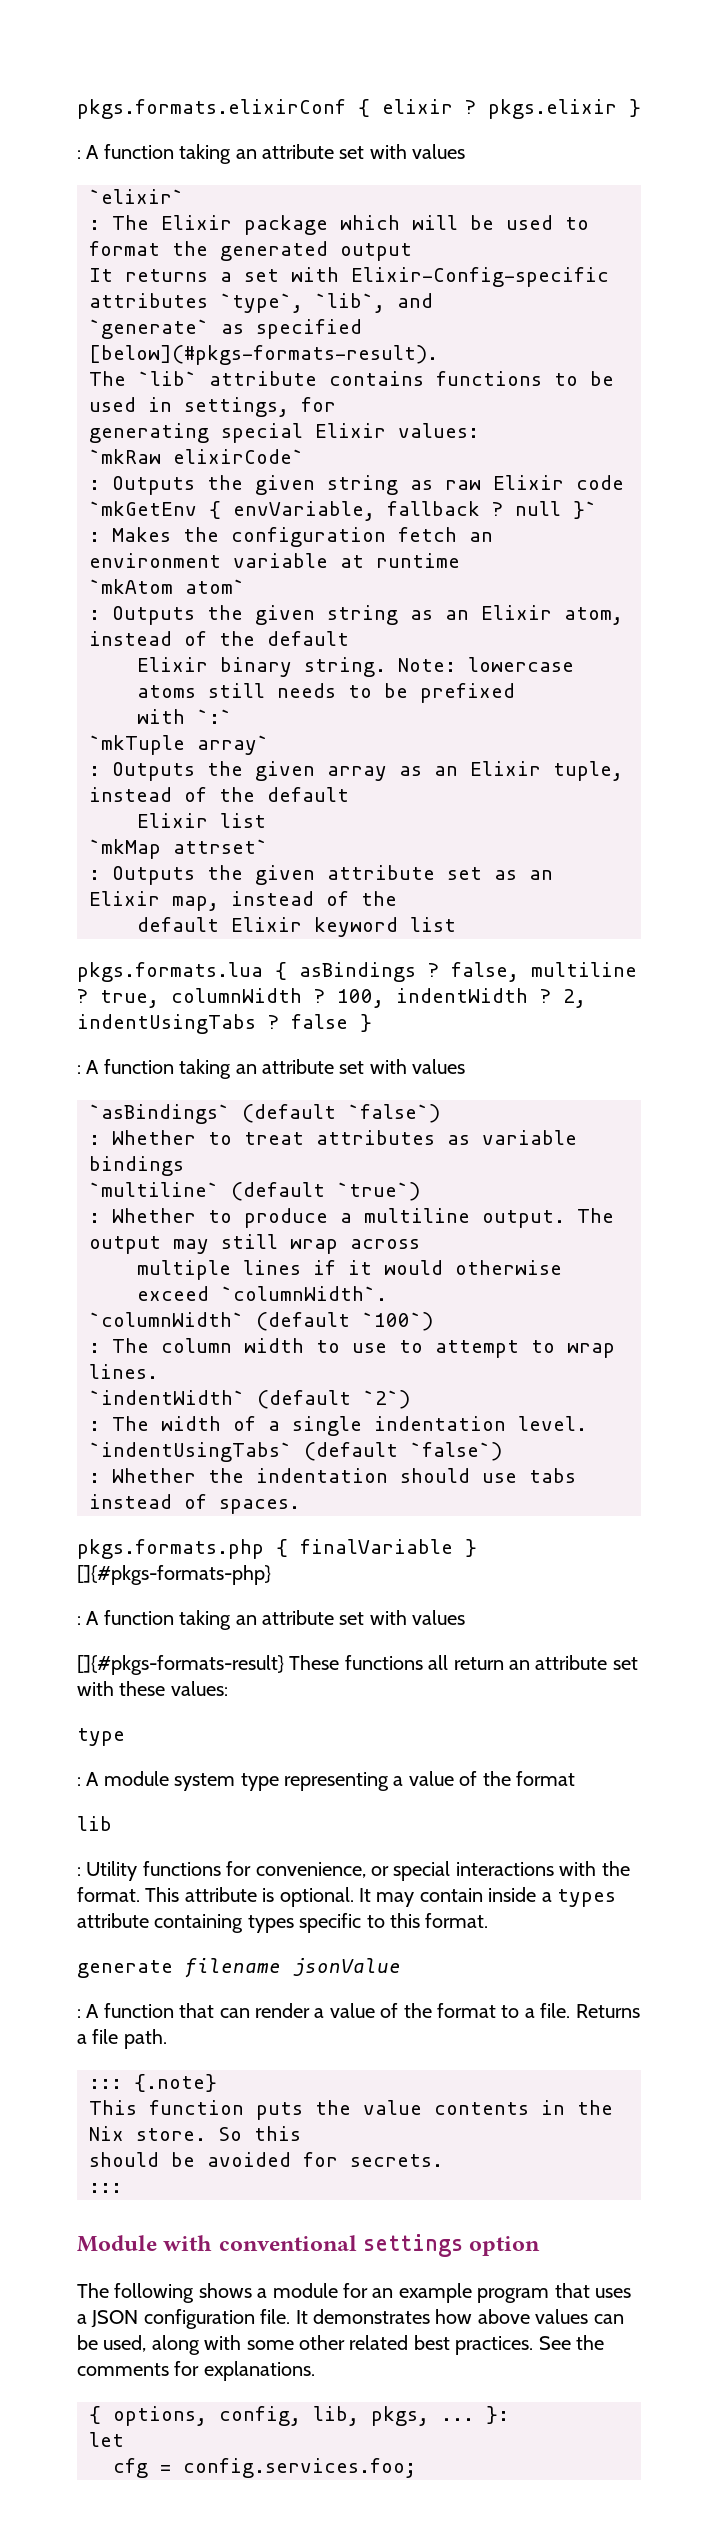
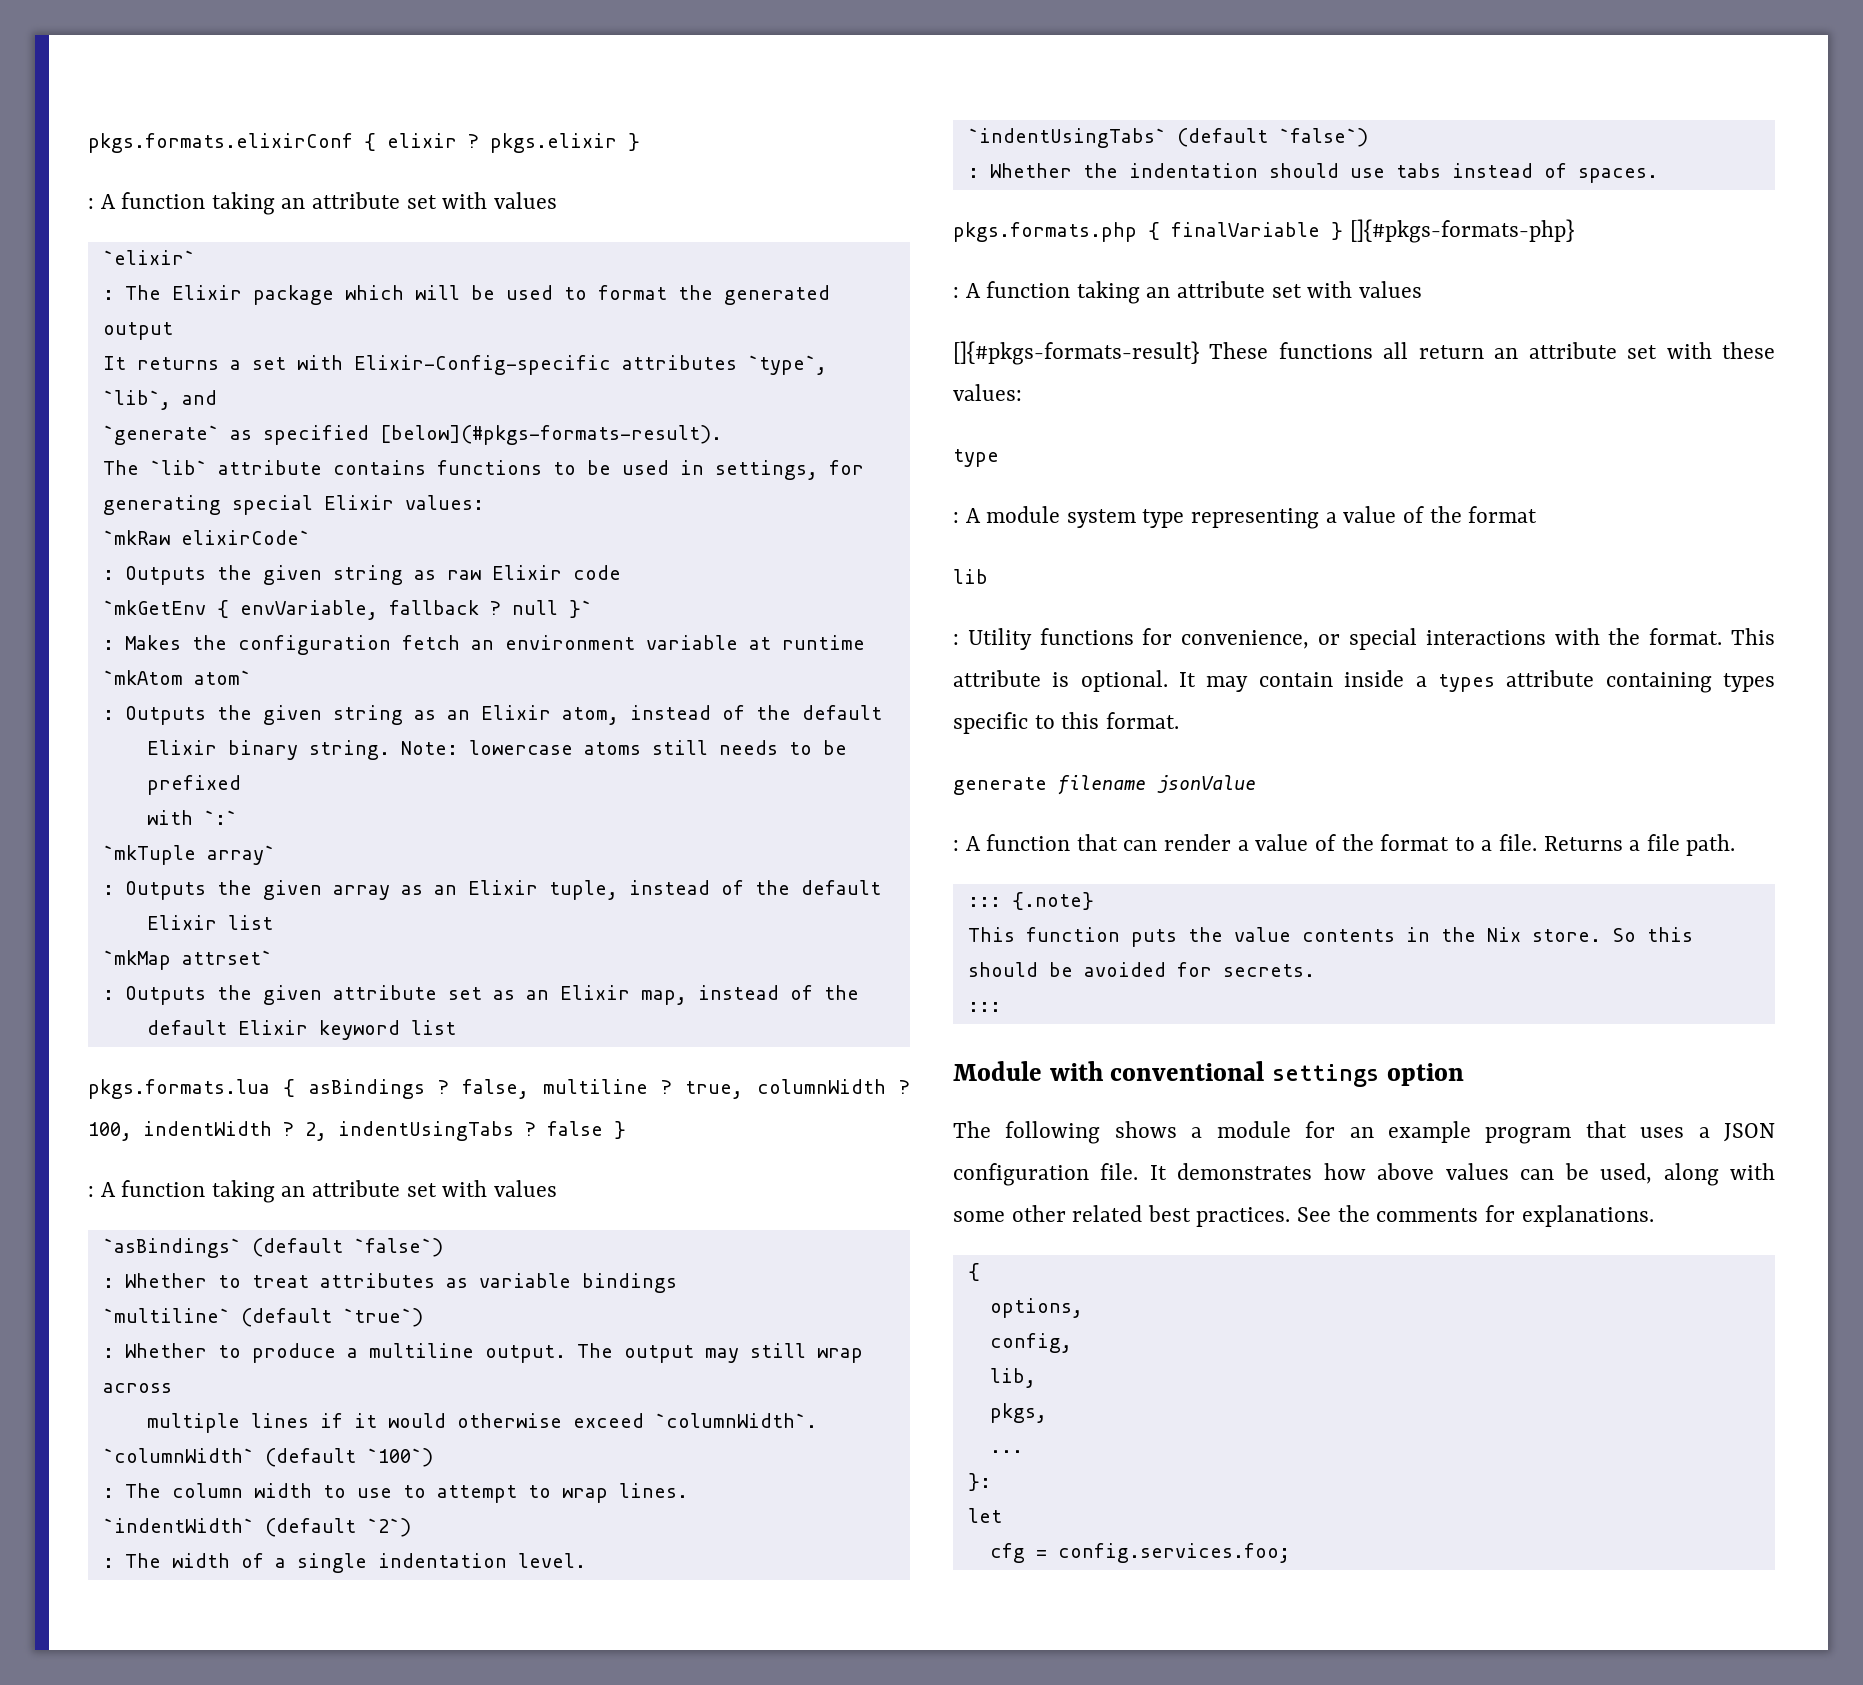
  See the comments for explanations.
- { options, config, lib, pkgs, ... }:
+ {
+ options,
+ config,
+ lib,
+ pkgs,
+ ...
+ }:

